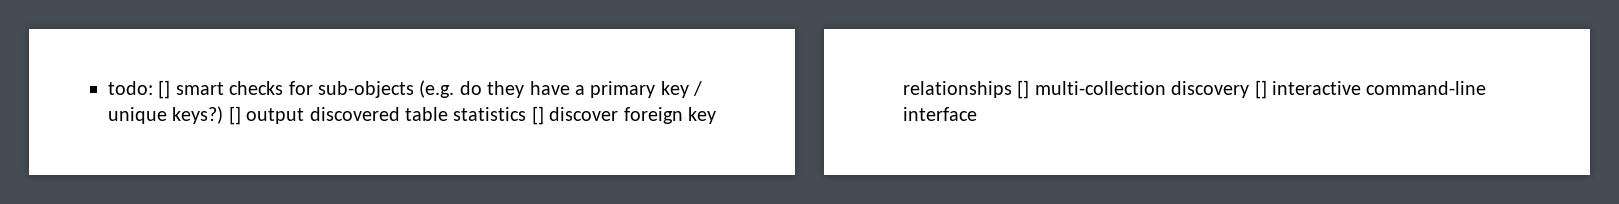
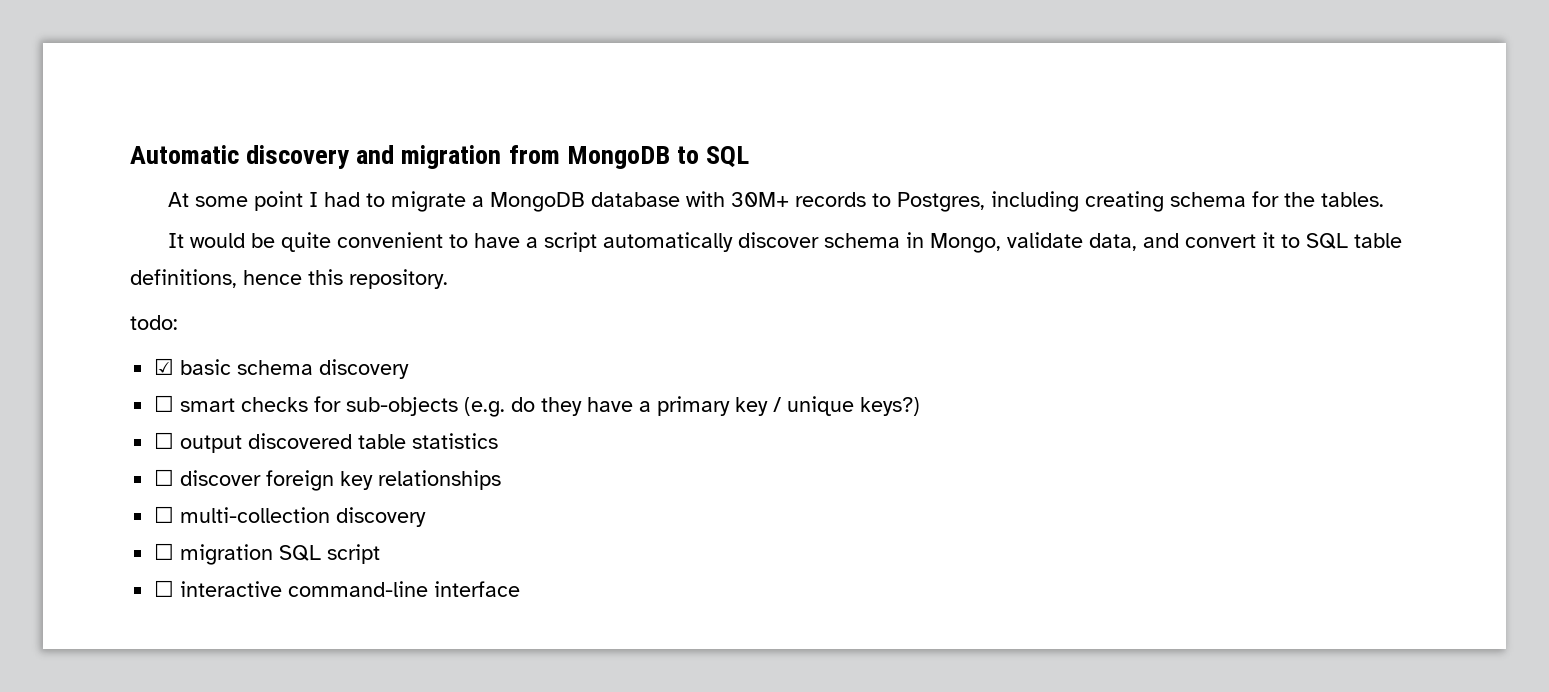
- todo: [] smart checks for sub-objects (e.g. do they have a primary key / unique keys?) [] output discovered table statistics [] discover foreign key relationships [] multi-collection discovery [] interactive command-line interface
+ Automatic discovery and migration from MongoDB to SQL
+ At some point I had to migrate a MongoDB database with 30M+ records to Postgres, including creating schema for the tables.
+ It would be quite convenient to have a script automatically discover schema in Mongo, validate data, and convert it to SQL table definitions, hence this repository.
+ todo:
+ ☑ basic schema discovery
+ ☐ smart checks for sub-objects (e.g. do they have a primary key / unique keys?)
+ ☐ output discovered table statistics
+ ☐ discover foreign key relationships
+ ☐ multi-collection discovery
+ ☐ migration SQL script
+ ☐ interactive command-line interface

